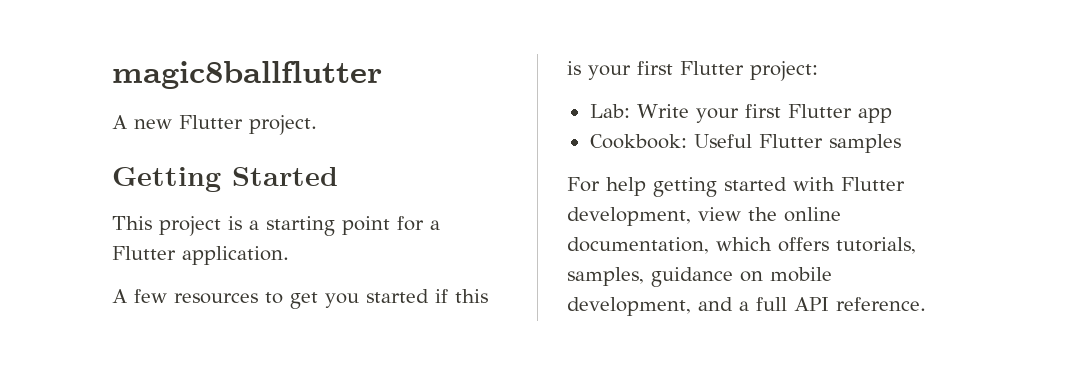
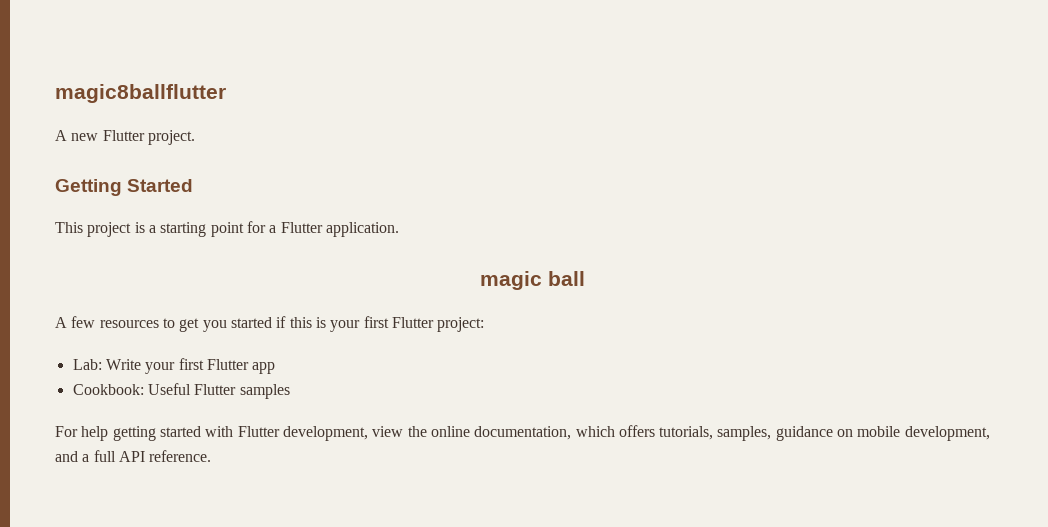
+ magic ball

